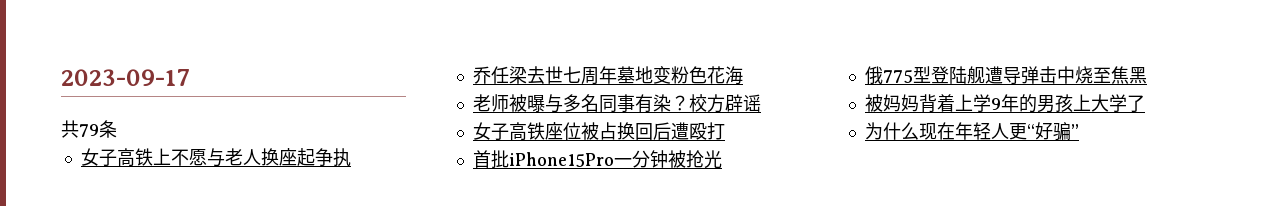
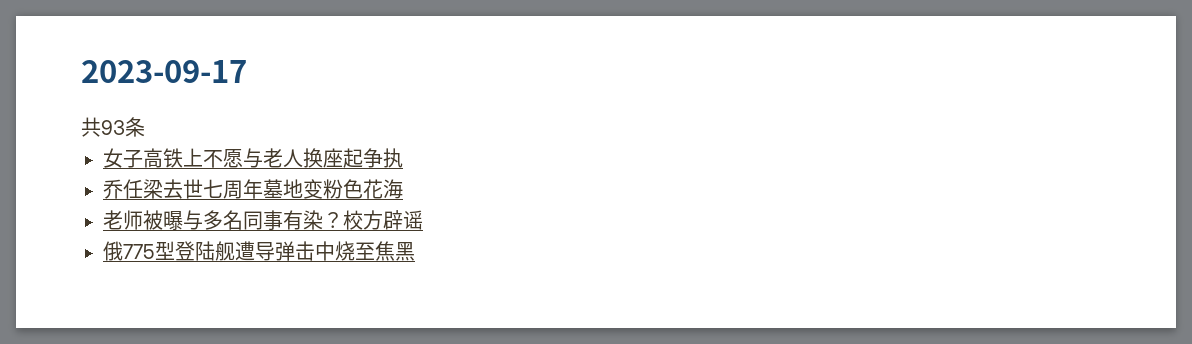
- 共79条
+ 共93条
- 女子高铁座位被占换回后遭殴打
- 首批iPhone15Pro一分钟被抢光
- 被妈妈背着上学9年的男孩上大学了
- 为什么现在年轻人更“好骗”

